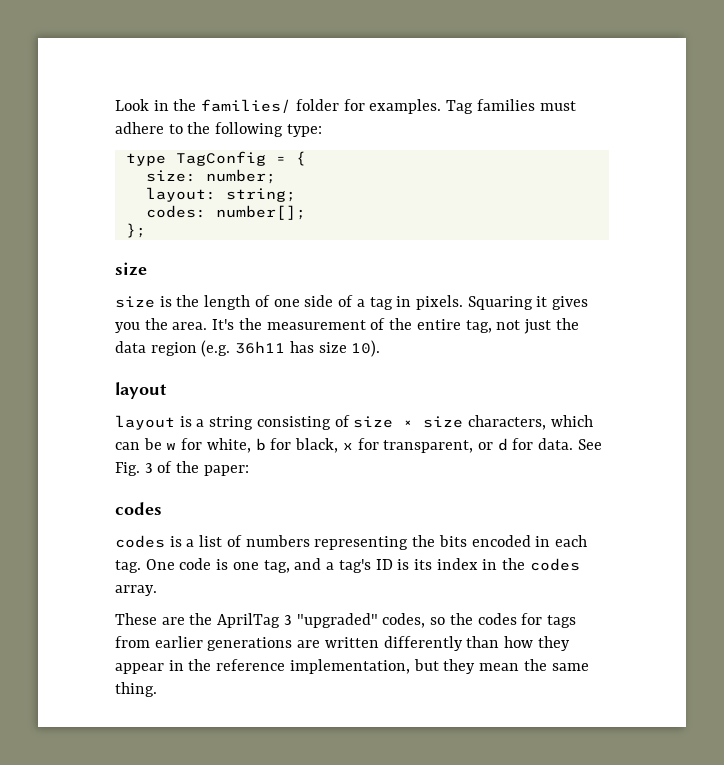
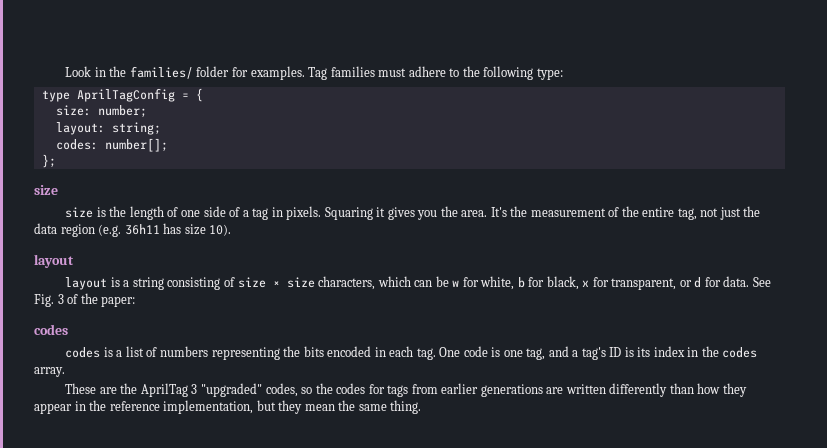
- type TagConfig = {
+ type AprilTagConfig = {

